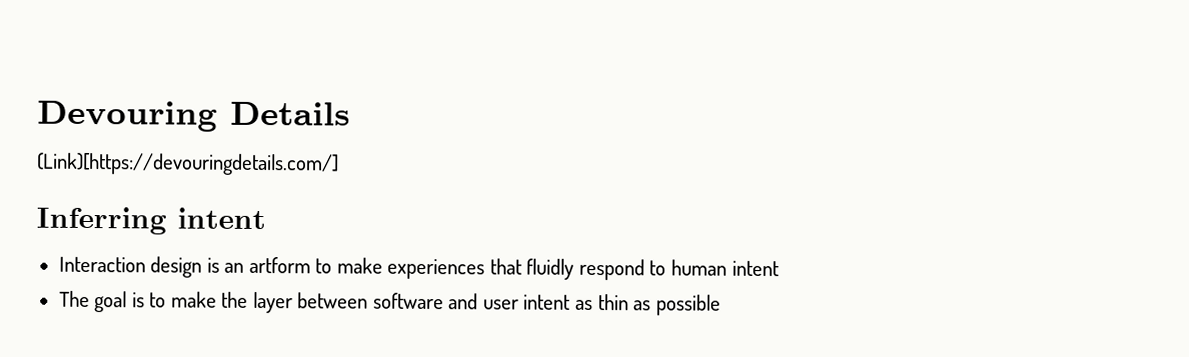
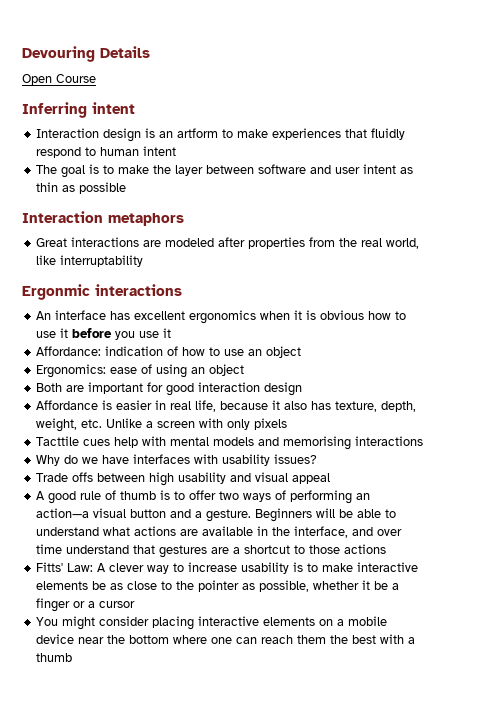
- (Link)[https://devouringdetails.com/]
+ Open Course
+ Interaction metaphors
+ Great interactions are modeled after properties from the real world, like interruptability
+ Ergonmic interactions
+ An interface has excellent ergonomics when it is obvious how to use it before you use it
+ Affordance: indication of how to use an object
+ Ergonomics: ease of using an object
+ Both are important for good interaction design
+ Affordance is easier in real life, because it also has texture, depth, weight, etc. Unlike a screen with only pixels
+ Tacttile cues help with mental models and memorising interactions
+ Why do we have interfaces with usability issues?
+ Trade offs between high usability and visual appeal
+ A good rule of thumb is to offer two ways of performing an action—a visual button and a gesture. Beginners will be able to understand what actions are available in the interface, and over time understand that gestures are a shortcut to those actions
+ Fitts' Law: A clever way to increase usability is to make interactive elements be as close to the pointer as possible, whether it be a finger or a cursor
+ You might consider placing interactive elements on a mobile device near the bottom where one can reach them the best with a thumb

